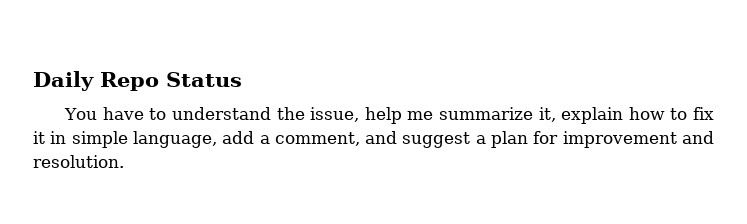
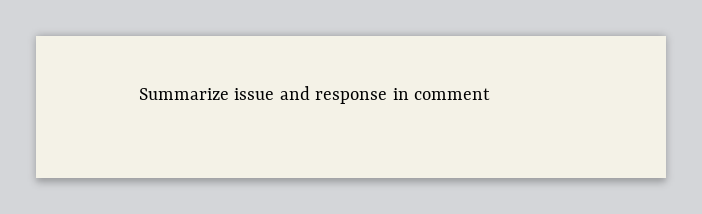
- Daily Repo Status
- You have to understand the issue, help me summarize it, explain how to fix it in simple language, add a comment, and suggest a plan for improvement and resolution.
+ Summarize issue and response in comment

